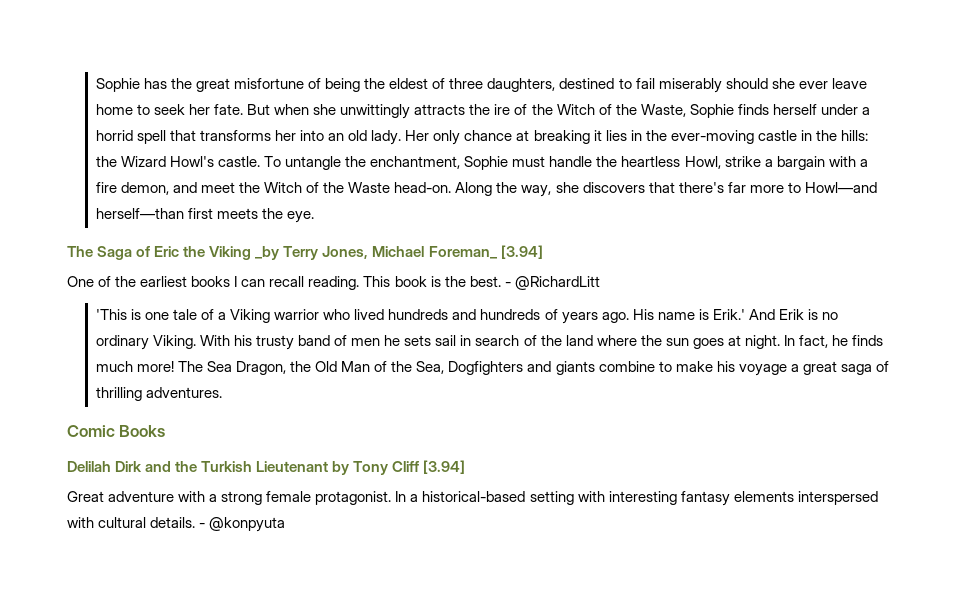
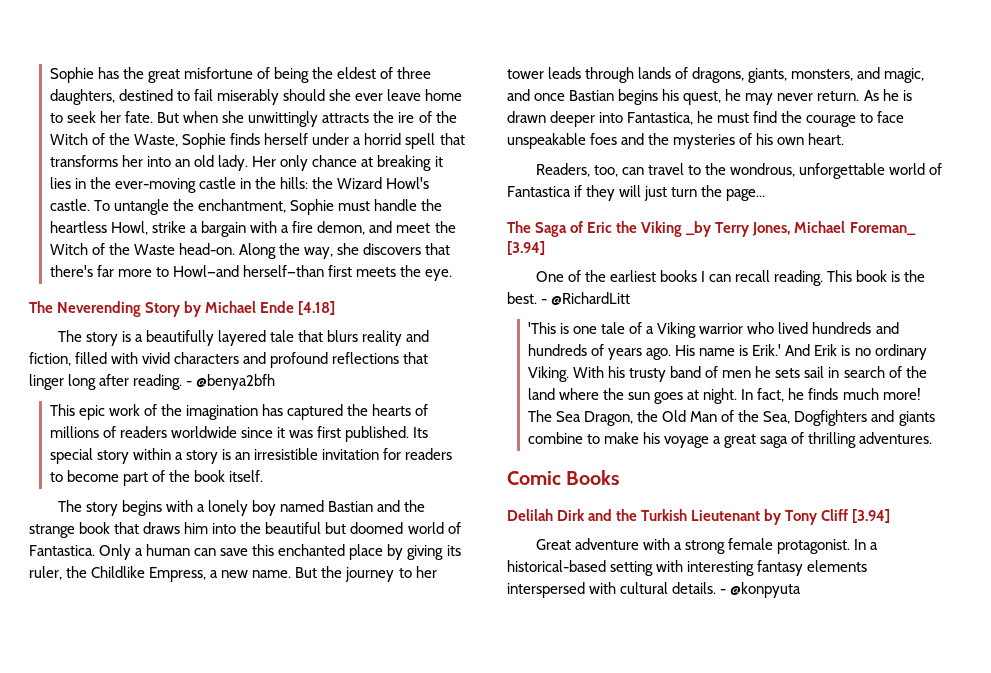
+ The Neverending Story by Michael Ende [4.18]
+ The story is a beautifully layered tale that blurs reality and fiction, filled with vivid characters and profound reflections that linger long after reading. - @benya2bfh
+ This epic work of the imagination has captured the hearts of millions of readers worldwide since it was first published. Its special story within a story is an irresistible invitation for readers to become part of the book itself.
+ The story begins with a lonely boy named Bastian and the strange book that draws him into the beautiful but doomed world of Fantastica. Only a human can save this enchanted place by giving its ruler, the Childlike Empress, a new name. But the journey to her tower leads through lands of dragons, giants, monsters, and magic, and once Bastian begins his quest, he may never return. As he is drawn deeper into Fantastica, he must find the courage to face unspeakable foes and the mysteries of his own heart.
+ Readers, too, can travel to the wondrous, unforgettable world of Fantastica if they will just turn the page...

